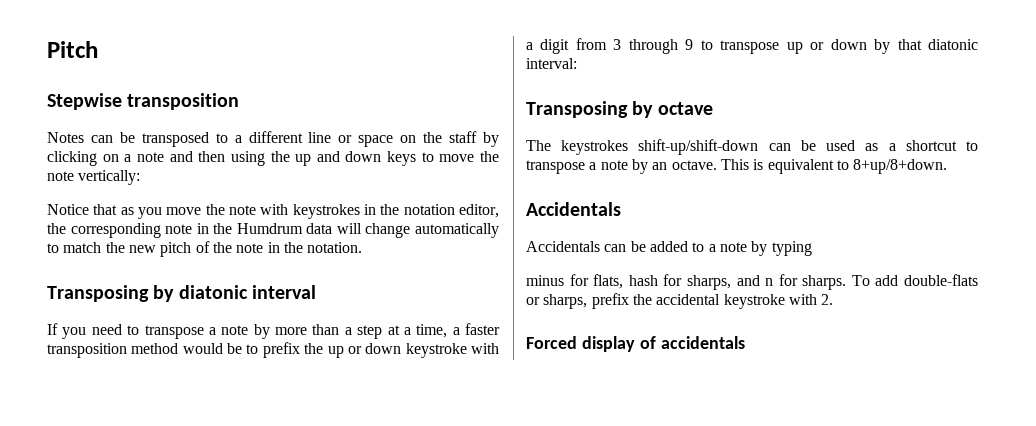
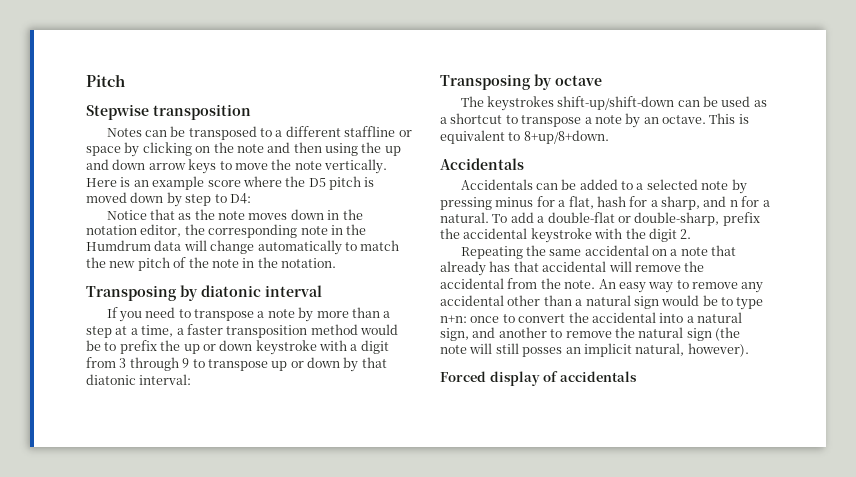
- Notes can be transposed to a different line or space on the staff by clicking on a note and then using the up and down keys to move the note vertically:
- Notice that as you move the note with keystrokes in the notation editor, the corresponding note in the Humdrum data will change automatically to match the new pitch of the note in the notation.
+ Notes can be transposed to a different staffline or space by clicking on the note and then using the up and down arrow keys to move the note vertically. Here is an example score where the D5 pitch is moved down by step to D4:
+ Notice that as the note moves down in the notation editor, the corresponding note in the Humdrum data will change automatically to match the new pitch of the note in the notation.
- Accidentals can be added to a note by typing
- minus for flats, hash for sharps, and n for sharps. To add double-flats or sharps, prefix the accidental keystroke with 2.
+ Accidentals can be added to a selected note by pressing minus for a flat, hash for a sharp, and n for a natural. To add a double-flat or double-sharp, prefix the accidental keystroke with the digit 2.
+ Repeating the same accidental on a note that already has that accidental will remove the accidental from the note. An easy way to remove any accidental other than a natural sign would be to type n+n: once to convert the accidental into a natural sign, and another to remove the natural sign (the note will still posses an implicit natural, however).

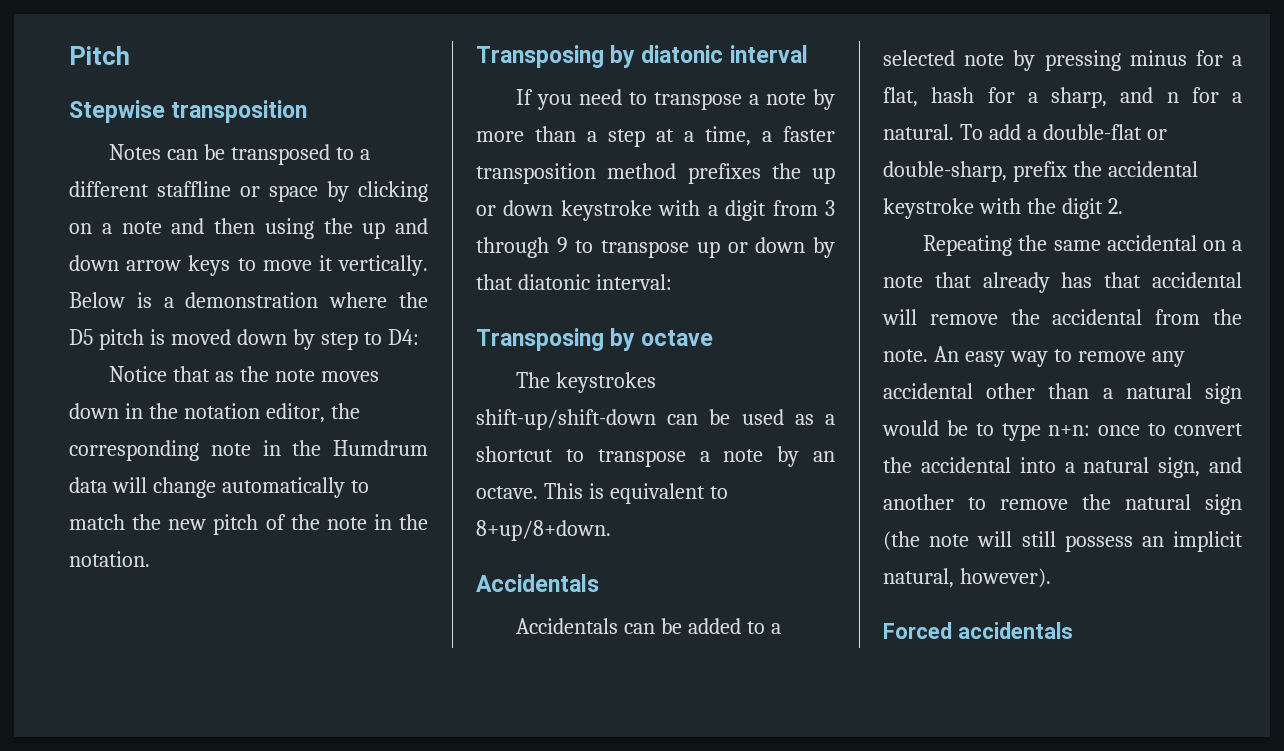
- Notes can be transposed to a different staffline or space by clicking on the note and then using the up and down arrow keys to move the note vertically. Here is an example score where the D5 pitch is moved down by step to D4:
+ Notes can be transposed to a different staffline or space by clicking on a note and then using the up and down arrow keys to move it vertically. Below is a demonstration where the D5 pitch is moved down by step to D4:
- If you need to transpose a note by more than a step at a time, a faster transposition method would be to prefix the up or down keystroke with a digit from 3 through 9 to transpose up or down by that diatonic interval:
+ If you need to transpose a note by more than a step at a time, a faster transposition method prefixes the up or down keystroke with a digit from 3 through 9 to transpose up or down by that diatonic interval:
- An easy way to remove any accidental other than a natural sign would be to type n+n: once to convert the accidental into a natural sign, and another to remove the natural sign (the note will still posses an implicit natural, however).
+ An easy way to remove any accidental other than a natural sign would be to type n+n: once to convert the accidental into a natural sign, and another to remove the natural sign (the note will still possess an implicit natural, however).
- Forced display of accidentals
+ Forced accidentals

